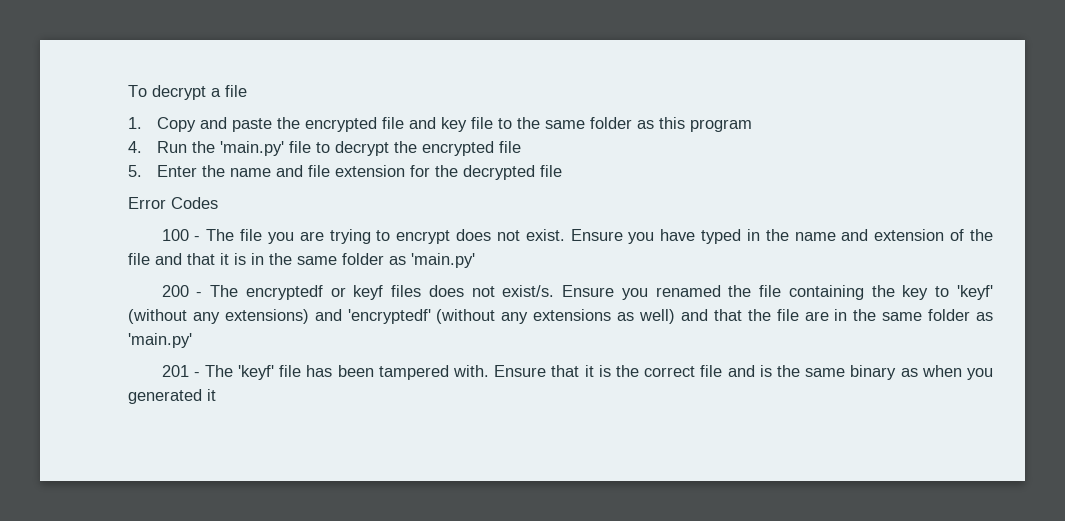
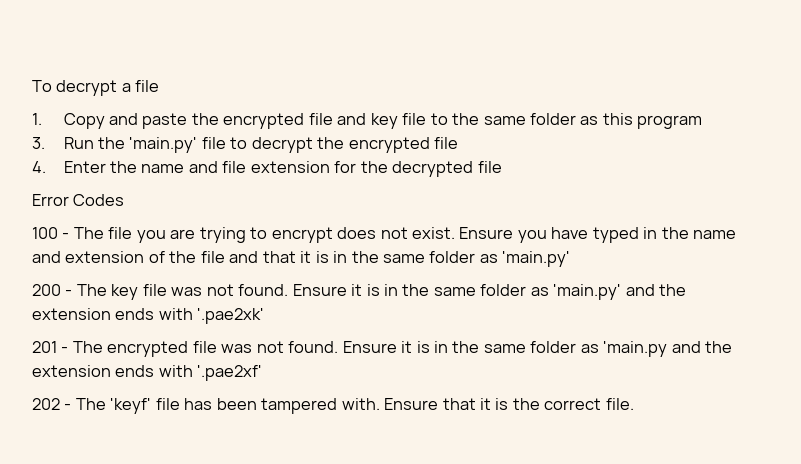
- 4. Run the 'main.py' file to decrypt the encrypted file
+ 3. Run the 'main.py' file to decrypt the encrypted file
- 5. Enter the name and file extension for the decrypted file
+ 4. Enter the name and file extension for the decrypted file
- 200 - The encryptedf or keyf files does not exist/s. Ensure you renamed the file containing the key to 'keyf' (without any extensions) and 'encryptedf' (without any extensions as well) and that the file are in the same folder as 'main.py'
- 201 - The 'keyf' file has been tampered with.
+ 200 - The key file was not found. Ensure it is in the same folder as 'main.py' and the extension ends with '.pae2xk'
+ 201 - The encrypted file was not found. Ensure it is in the same folder as 'main.py and the extension ends with '.pae2xf'
+ 202 - The 'keyf' file has been tampered with.
- Ensure that it is the correct file and is the same binary as when you generated it
+ Ensure that it is the correct file.

